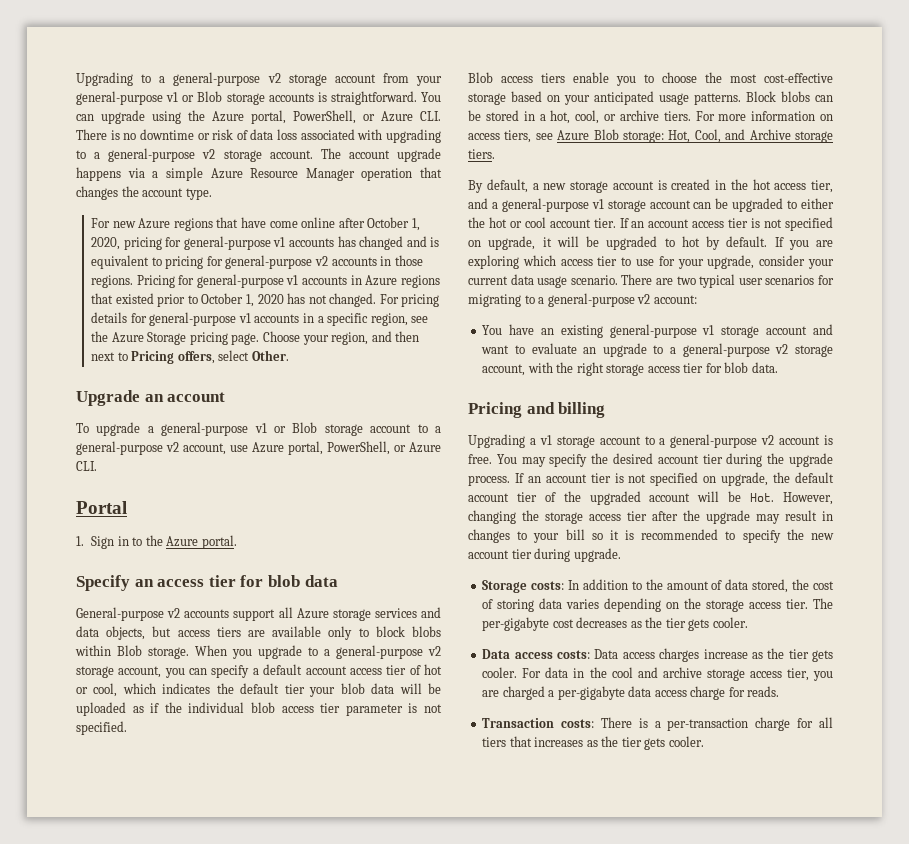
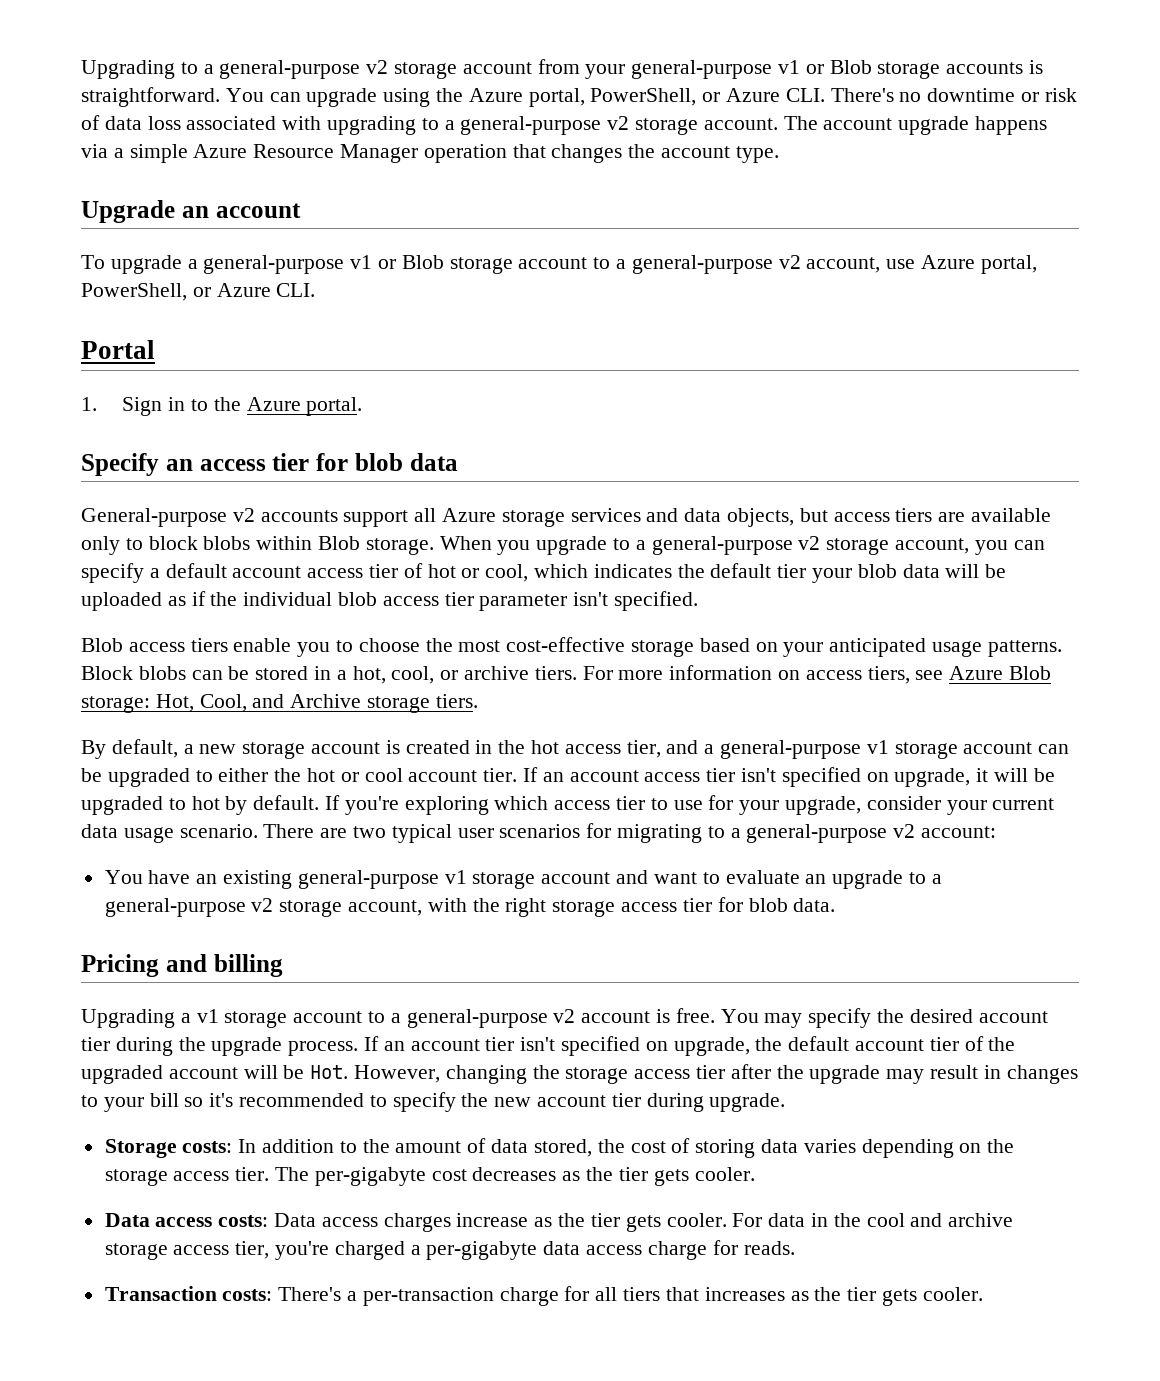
- You can upgrade using the Azure portal, PowerShell, or Azure CLI. There is no downtime or risk of data loss associated with upgrading to a general-purpose v2 storage account.
+ You can upgrade using the Azure portal, PowerShell, or Azure CLI. There's no downtime or risk of data loss associated with upgrading to a general-purpose v2 storage account.
- For new Azure regions that have come online after October 1, 2020, pricing for general-purpose v1 accounts has changed and is equivalent to pricing for general-purpose v2 accounts in those regions. Pricing for general-purpose v1 accounts in Azure regions that existed prior to October 1, 2020 has not changed. For pricing details for general-purpose v1 accounts in a specific region, see the Azure Storage pricing page. Choose your region, and then next to Pricing offers, select Other.
- When you upgrade to a general-purpose v2 storage account, you can specify a default account access tier of hot or cool, which indicates the default tier your blob data will be uploaded as if the individual blob access tier parameter is not specified.
+ When you upgrade to a general-purpose v2 storage account, you can specify a default account access tier of hot or cool, which indicates the default tier your blob data will be uploaded as if the individual blob access tier parameter isn't specified.
- If an account access tier is not specified on upgrade, it will be upgraded to hot by default.
+ If an account access tier isn't specified on upgrade, it will be upgraded to hot by default.
- If you are exploring which access tier to use for your upgrade, consider your current data usage scenario.
+ If you're exploring which access tier to use for your upgrade, consider your current data usage scenario.
- If an account tier is not specified on upgrade, the default account tier of the upgraded account will be Hot. However, changing the storage access tier after the upgrade may result in changes to your bill so it is recommended to specify the new account tier during upgrade.
+ If an account tier isn't specified on upgrade, the default account tier of the upgraded account will be Hot. However, changing the storage access tier after the upgrade may result in changes to your bill so it's recommended to specify the new account tier during upgrade.
- For data in the cool and archive storage access tier, you are charged a per-gigabyte data access charge for reads.
+ For data in the cool and archive storage access tier, you're charged a per-gigabyte data access charge for reads.
- Transaction costs: There is a per-transaction charge for all tiers that increases as the tier gets cooler.
+ Transaction costs: There's a per-transaction charge for all tiers that increases as the tier gets cooler.

